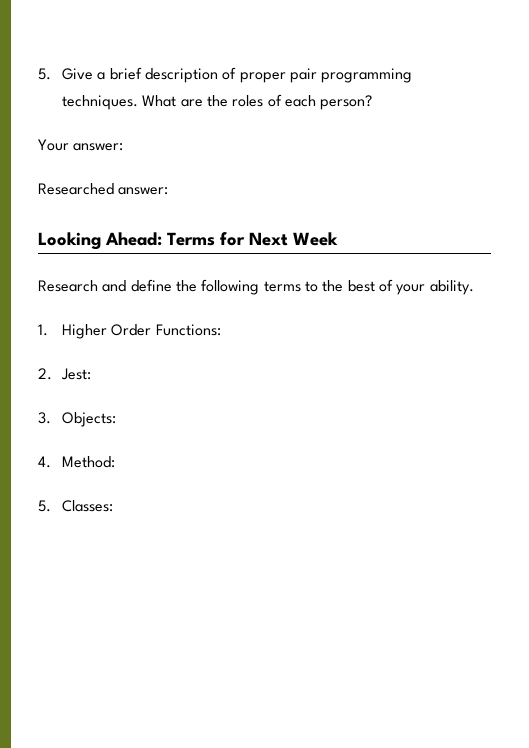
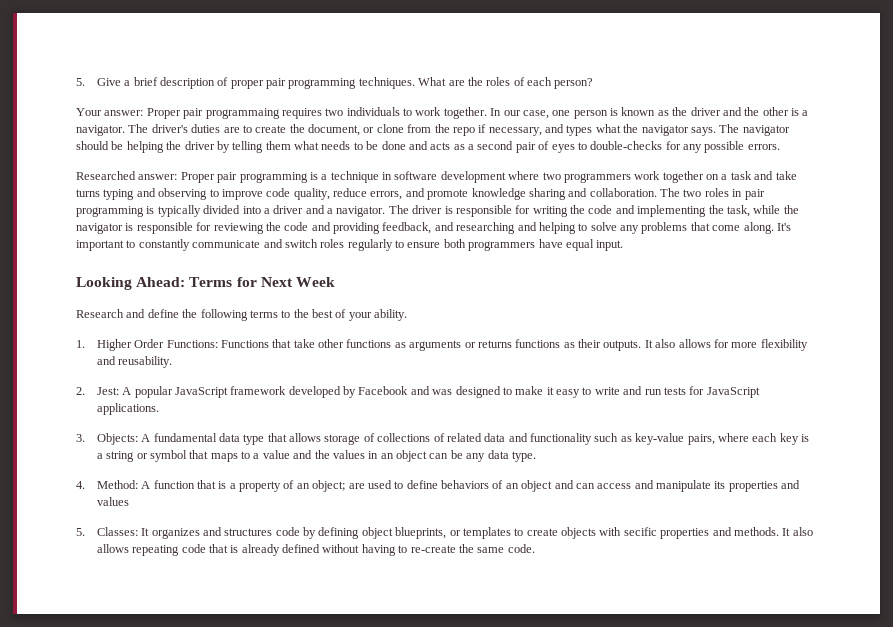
- Your answer:
- Researched answer:
+ Your answer: Proper pair programmaing requires two individuals to work together. In our case, one person is known as the driver and the other is a navigator. The driver's duties are to create the document, or clone from the repo if necessary, and types what the navigator says. The navigator should be helping the driver by telling them what needs to be done and acts as a second pair of eyes to double-checks for any possible errors.
+ Researched answer: Proper pair programming is a technique in software development where two programmers work together on a task and take turns typing and observing to improve code quality, reduce errors, and promote knowledge sharing and collaboration. The two roles in pair programming is typically divided into a driver and a navigator. The driver is responsible for writing the code and implementing the task, while the navigator is responsible for reviewing the code and providing feedback, and researching and helping to solve any problems that come along. It's important to constantly communicate and switch roles regularly to ensure both programmers have equal input.
- 1. Higher Order Functions:
- 2. Jest:
- 3. Objects:
- 4. Method:
- 5. Classes:
+ 1. Higher Order Functions: Functions that take other functions as arguments or returns functions as their outputs. It also allows for more flexibility and reusability.
+ 2. Jest: A popular JavaScript framework developed by Facebook and was designed to make it easy to write and run tests for JavaScript applications.
+ 3. Objects: A fundamental data type that allows storage of collections of related data and functionality such as key-value pairs, where each key is a string or symbol that maps to a value and the values in an object can be any data type.
+ 4. Method: A function that is a property of an object; are used to define behaviors of an object and can access and manipulate its properties and values
+ 5. Classes: It organizes and structures code by defining object blueprints, or templates to create objects with secific properties and methods. It also allows repeating code that is already defined without having to re-create the same code.

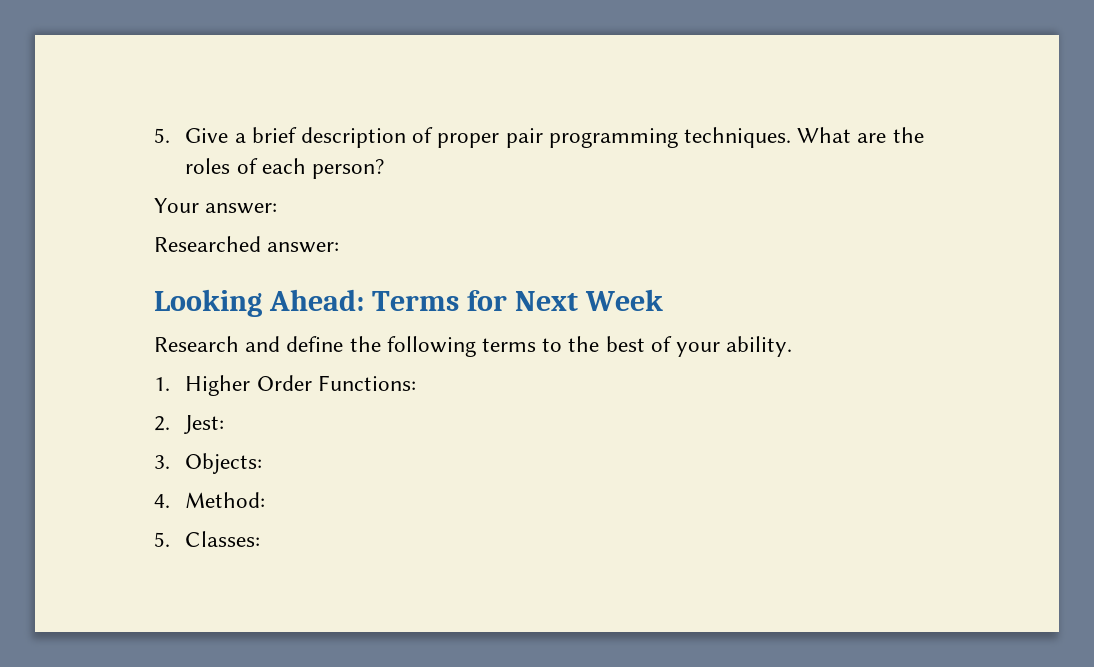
- Your answer: Proper pair programmaing requires two individuals to work together. In our case, one person is known as the driver and the other is a navigator. The driver's duties are to create the document, or clone from the repo if necessary, and types what the navigator says. The navigator should be helping the driver by telling them what needs to be done and acts as a second pair of eyes to double-checks for any possible errors.
- Researched answer: Proper pair programming is a technique in software development where two programmers work together on a task and take turns typing and observing to improve code quality, reduce errors, and promote knowledge sharing and collaboration. The two roles in pair programming is typically divided into a driver and a navigator. The driver is responsible for writing the code and implementing the task, while the navigator is responsible for reviewing the code and providing feedback, and researching and helping to solve any problems that come along. It's important to constantly communicate and switch roles regularly to ensure both programmers have equal input.
+ Your answer:
+ Researched answer:
- 1. Higher Order Functions: Functions that take other functions as arguments or returns functions as their outputs. It also allows for more flexibility and reusability.
- 2. Jest: A popular JavaScript framework developed by Facebook and was designed to make it easy to write and run tests for JavaScript applications.
- 3. Objects: A fundamental data type that allows storage of collections of related data and functionality such as key-value pairs, where each key is a string or symbol that maps to a value and the values in an object can be any data type.
- 4. Method: A function that is a property of an object; are used to define behaviors of an object and can access and manipulate its properties and values
- 5. Classes: It organizes and structures code by defining object blueprints, or templates to create objects with secific properties and methods. It also allows repeating code that is already defined without having to re-create the same code.
+ 1. Higher Order Functions:
+ 2. Jest:
+ 3. Objects:
+ 4. Method:
+ 5. Classes:

